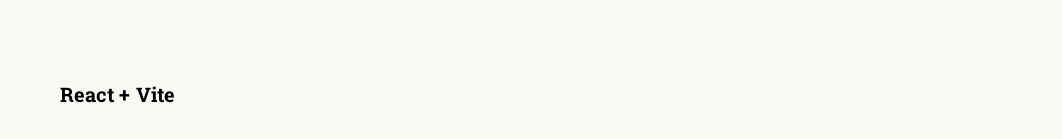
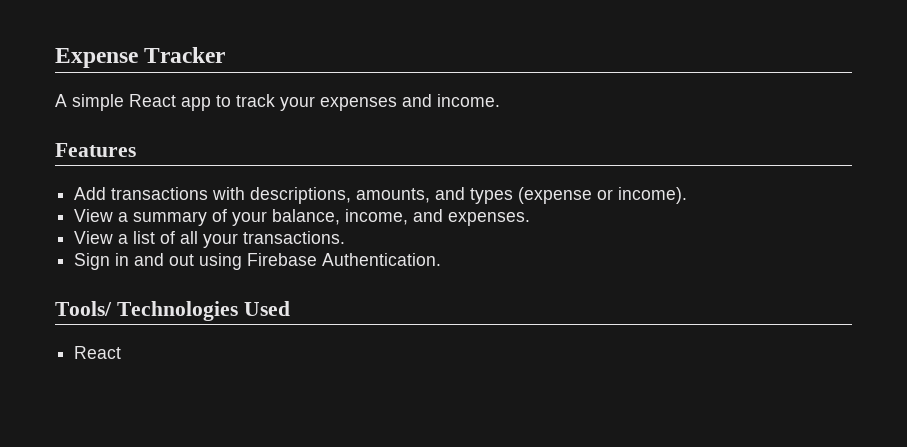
- React + Vite
+ Expense Tracker
+ A simple React app to track your expenses and income.
+ Features
+ Add transactions with descriptions, amounts, and types (expense or income).
+ View a summary of your balance, income, and expenses.
+ View a list of all your transactions.
+ Sign in and out using Firebase Authentication.
+ Tools/ Technologies Used
+ React

